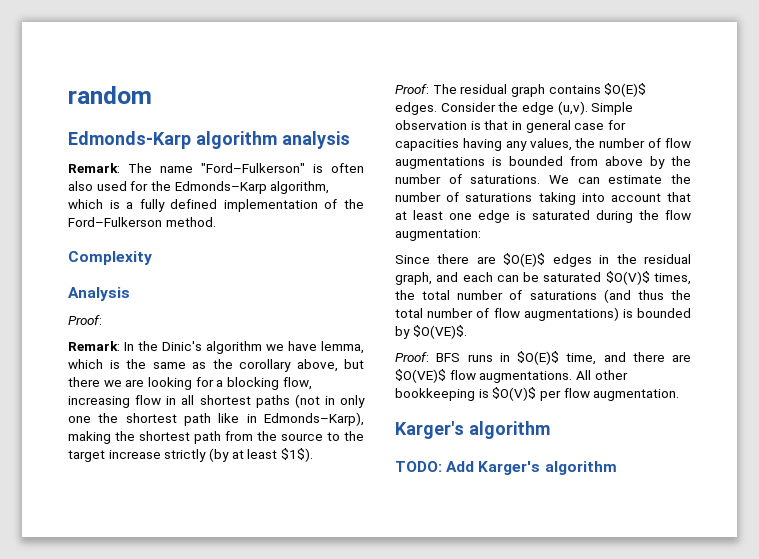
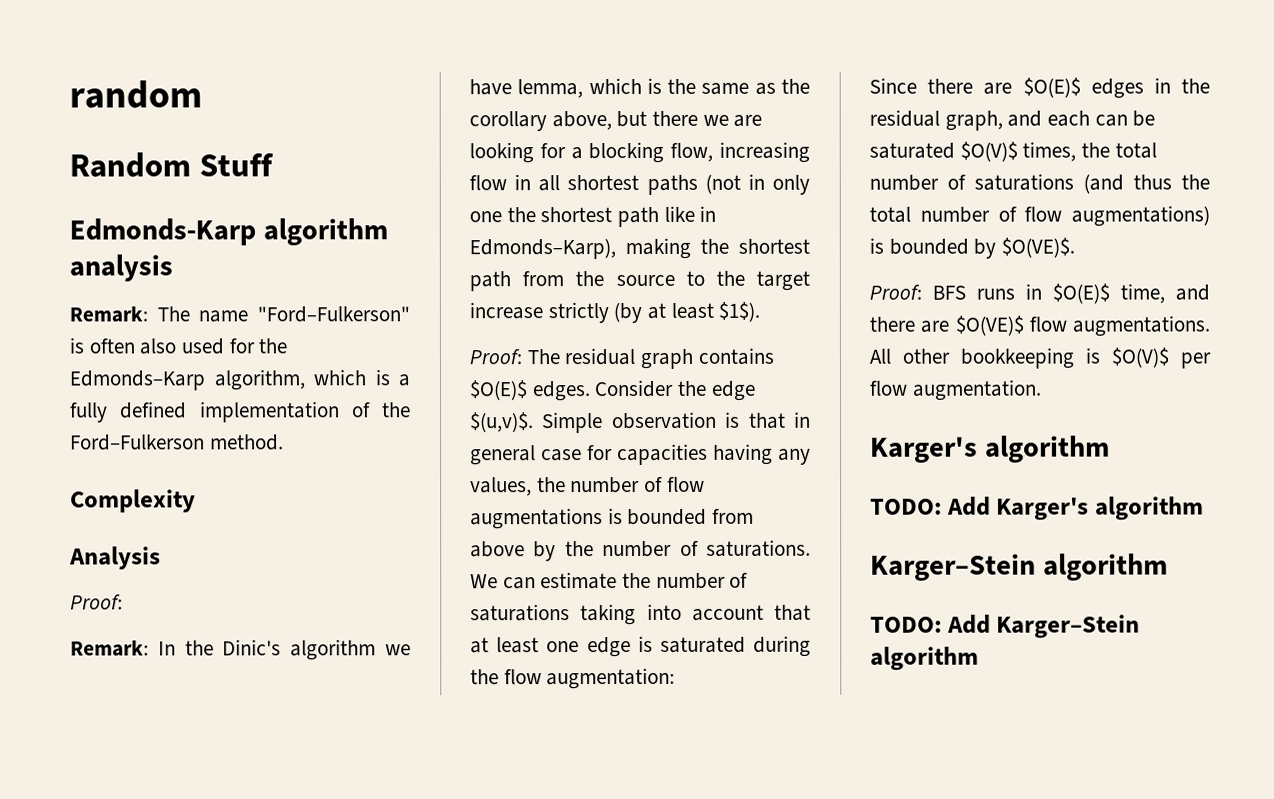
+ Random Stuff
- Consider the edge (u,v).
+ Consider the edge $(u,v)$.
  TODO: Add Karger's algorithm
+ Karger–Stein algorithm
+ TODO: Add Karger–Stein algorithm

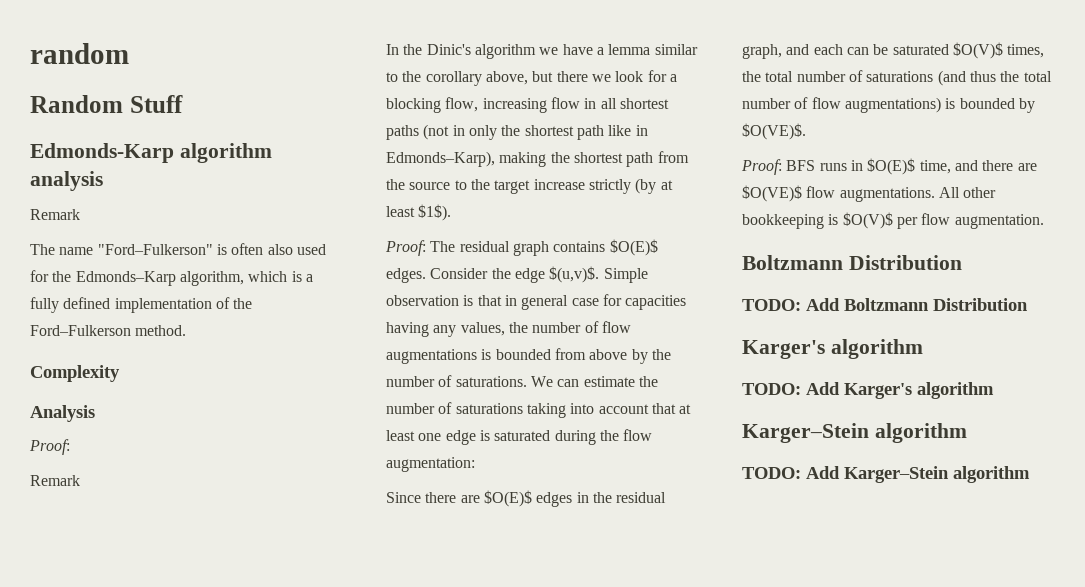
  Edmonds-Karp algorithm analysis
- Remark: The name "Ford–Fulkerson" is often also used for the Edmonds–Karp algorithm, which is a fully defined implementation of the Ford–Fulkerson method.
+ Remark
+ The name "Ford–Fulkerson" is often also used for the Edmonds–Karp algorithm, which is a fully defined implementation of the Ford–Fulkerson method.
  Analysis
  Proof:
- Remark: In the Dinic's algorithm we have lemma, which is the same as the corollary above, but there we are looking for a blocking flow, increasing flow in all shortest paths (not in only one the shortest path like in Edmonds–Karp), making the shortest path from the source to the target increase strictly (by at least $1$).
+ Remark
+ In the Dinic's algorithm we have a lemma similar to the corollary above, but there we look for a blocking flow, increasing flow in all shortest paths (not in only the shortest path like in Edmonds–Karp), making the shortest path from the source to the target increase strictly (by at least $1$).
  All other bookkeeping is $O(V)$ per flow augmentation.
+ Boltzmann Distribution
+ TODO: Add Boltzmann Distribution

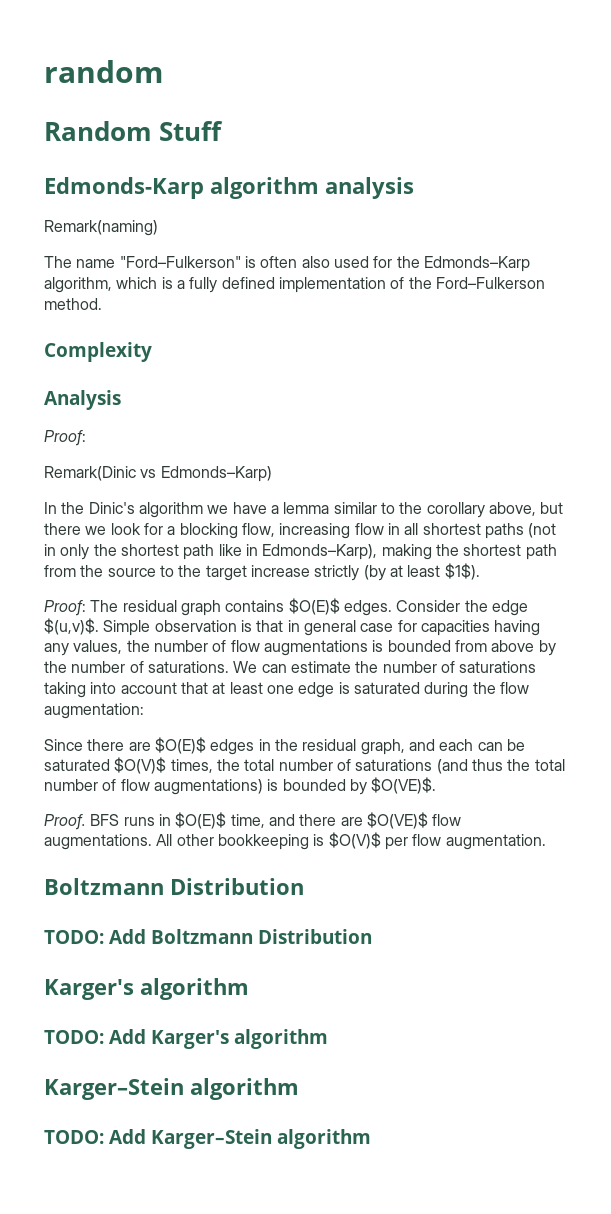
  Edmonds-Karp algorithm analysis
- Remark
+ Remark(naming)
  Analysis
  Proof:
- Remark
+ Remark(Dinic vs Edmonds–Karp)
- Proof: BFS runs in $O(E)$ time, and there are $O(VE)$ flow augmentations.
+ Proof. BFS runs in $O(E)$ time, and there are $O(VE)$ flow augmentations.

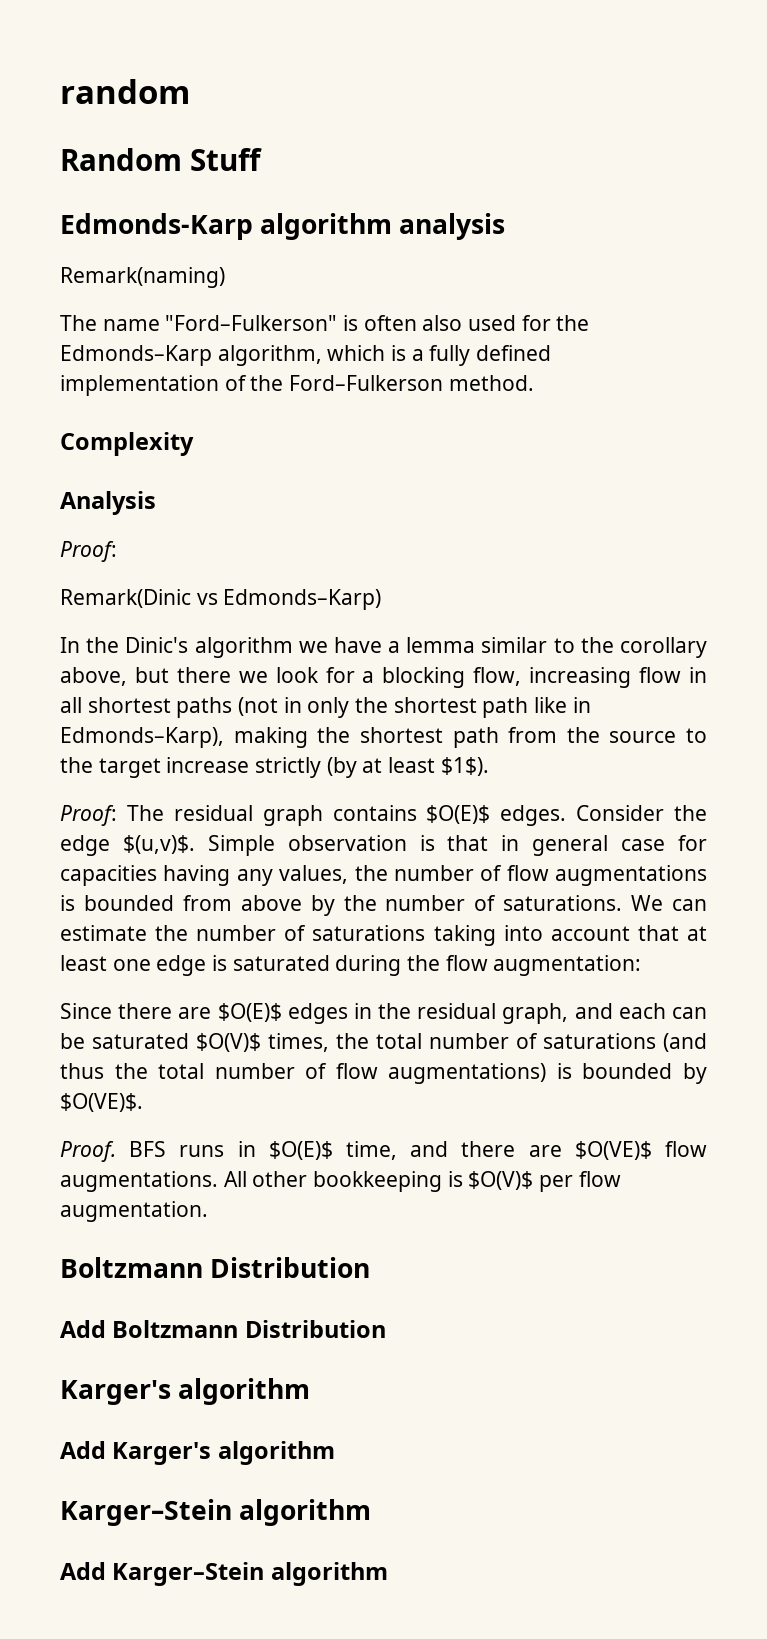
- TODO: Add Boltzmann Distribution
+ Add Boltzmann Distribution
- TODO: Add Karger's algorithm
+ Add Karger's algorithm
- TODO: Add Karger–Stein algorithm
+ Add Karger–Stein algorithm

